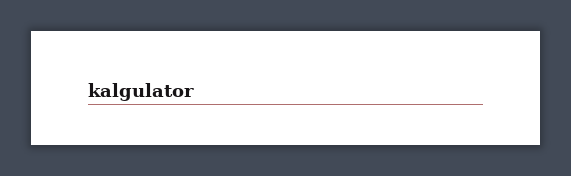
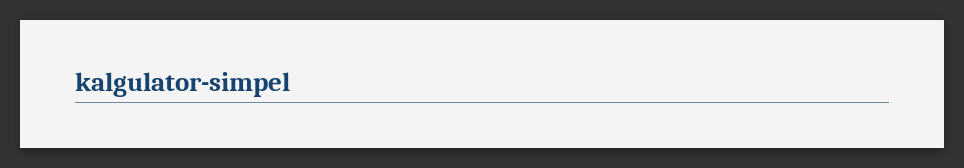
- kalgulator
+ kalgulator-simpel

